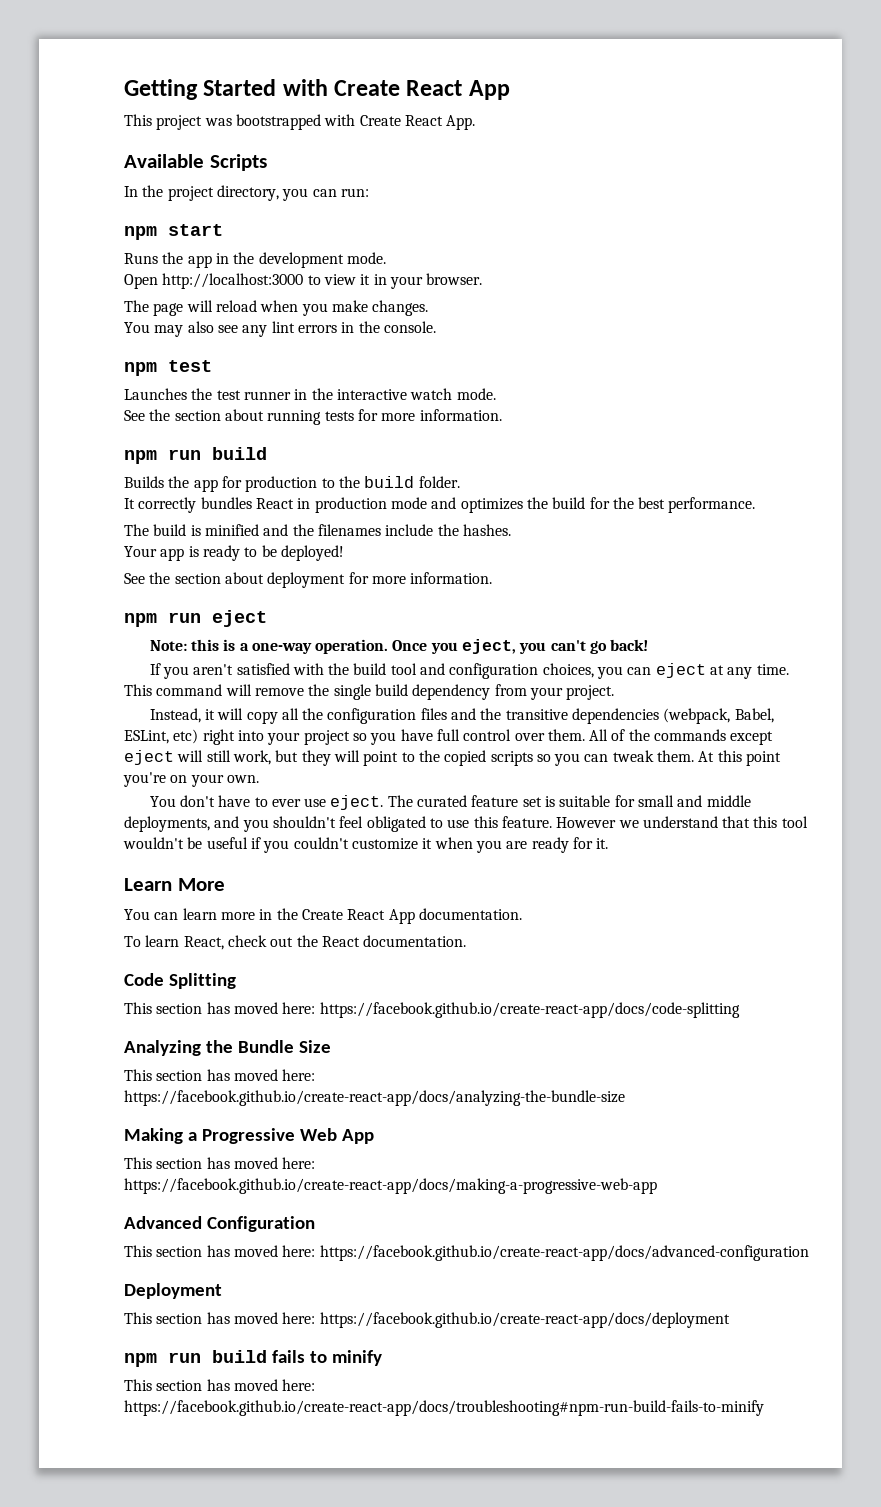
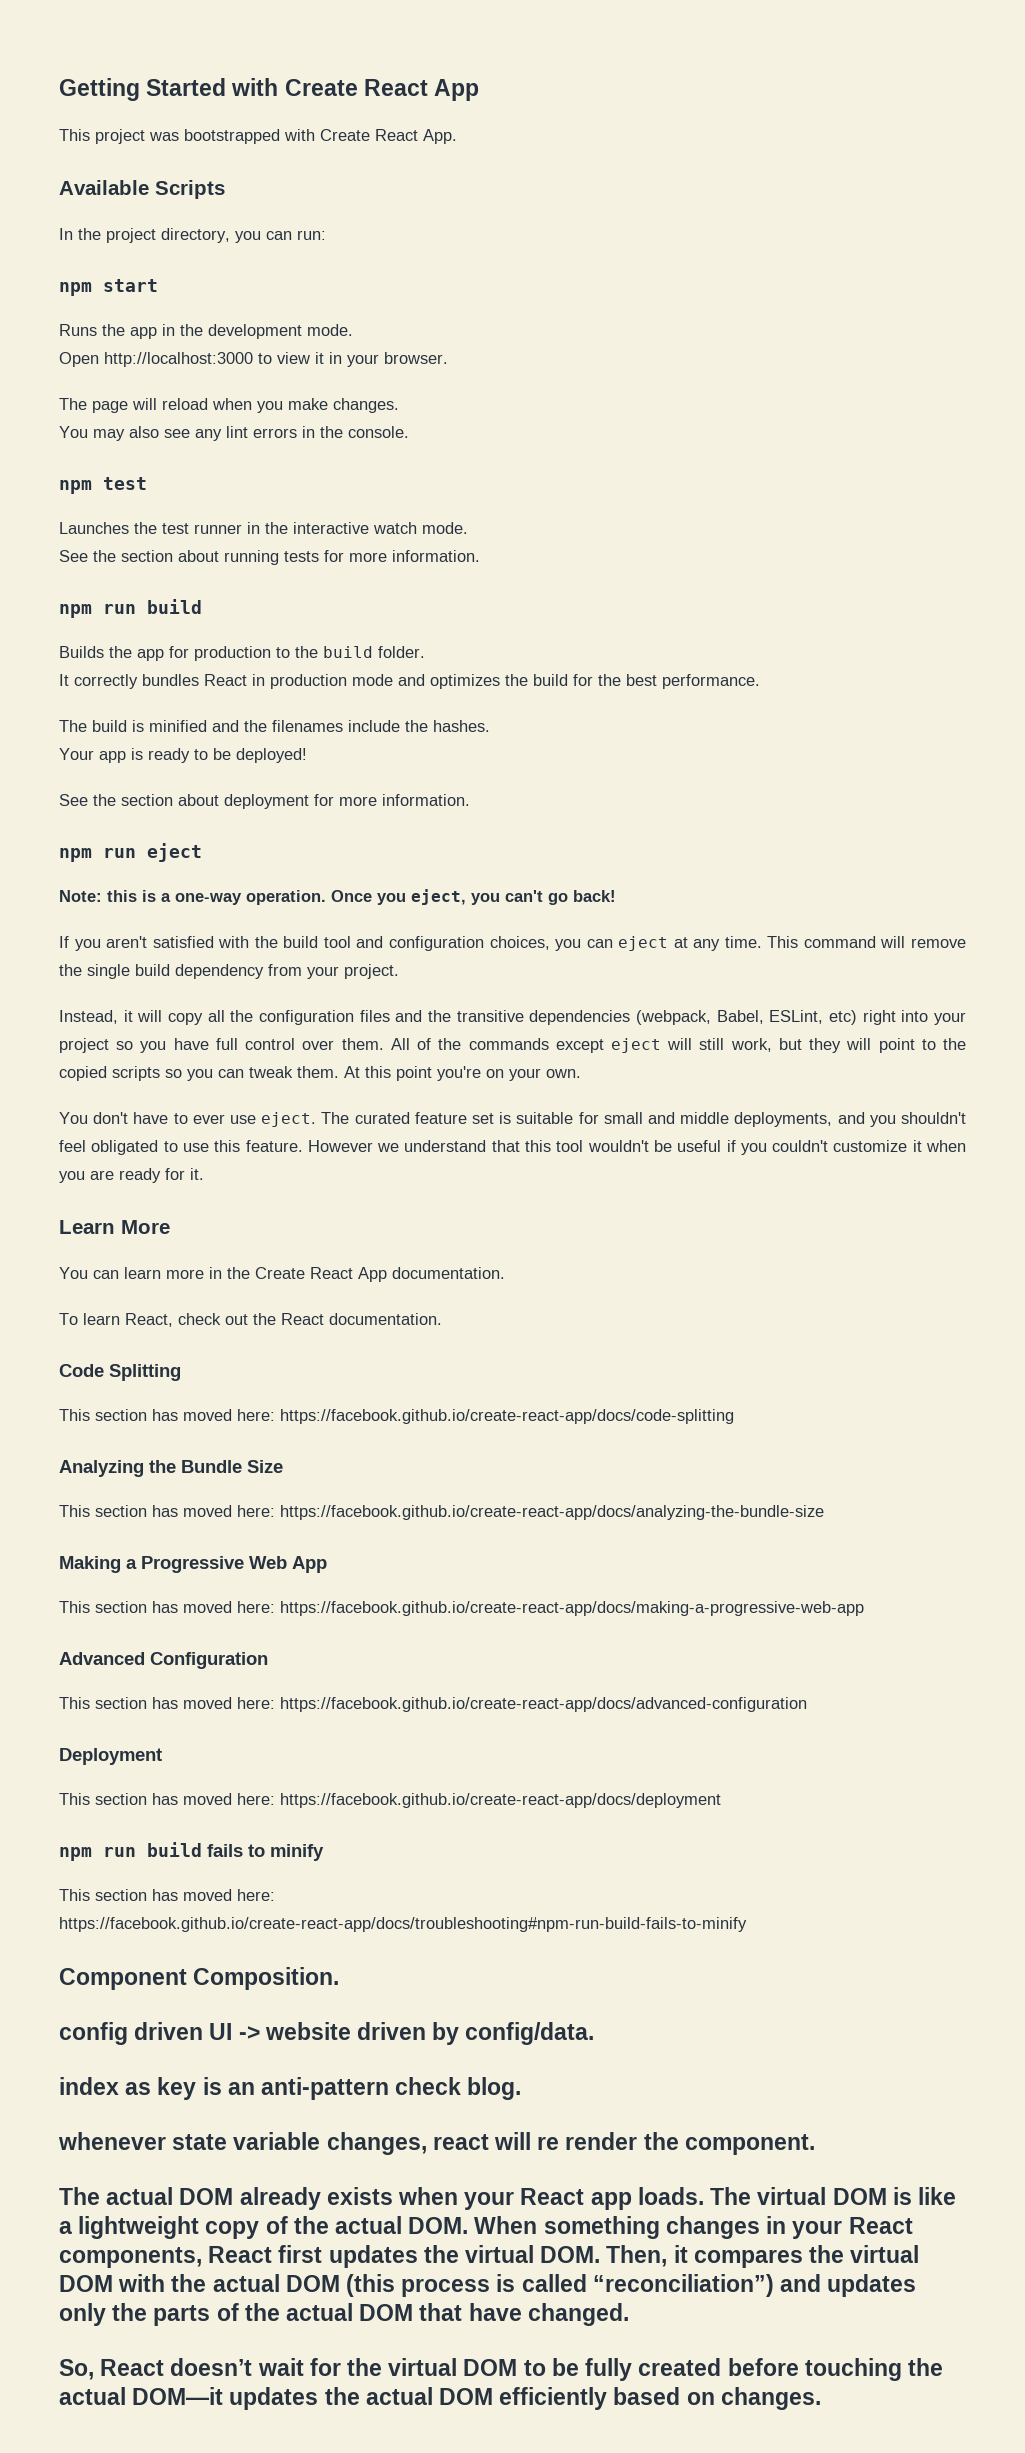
+ Component Composition.
+ config driven UI -> website driven by config/data.
+ index as key is an anti-pattern check blog.
+ whenever state variable changes, react will re render the component.
+ The actual DOM already exists when your React app loads. The virtual DOM is like a lightweight copy of the actual DOM. When something changes in your React components, React first updates the virtual DOM. Then, it compares the virtual DOM with the actual DOM (this process is called “reconciliation”) and updates only the parts of the actual DOM that have changed.
+ So, React doesn’t wait for the virtual DOM to be fully created before touching the actual DOM—it updates the actual DOM efficiently based on changes.

